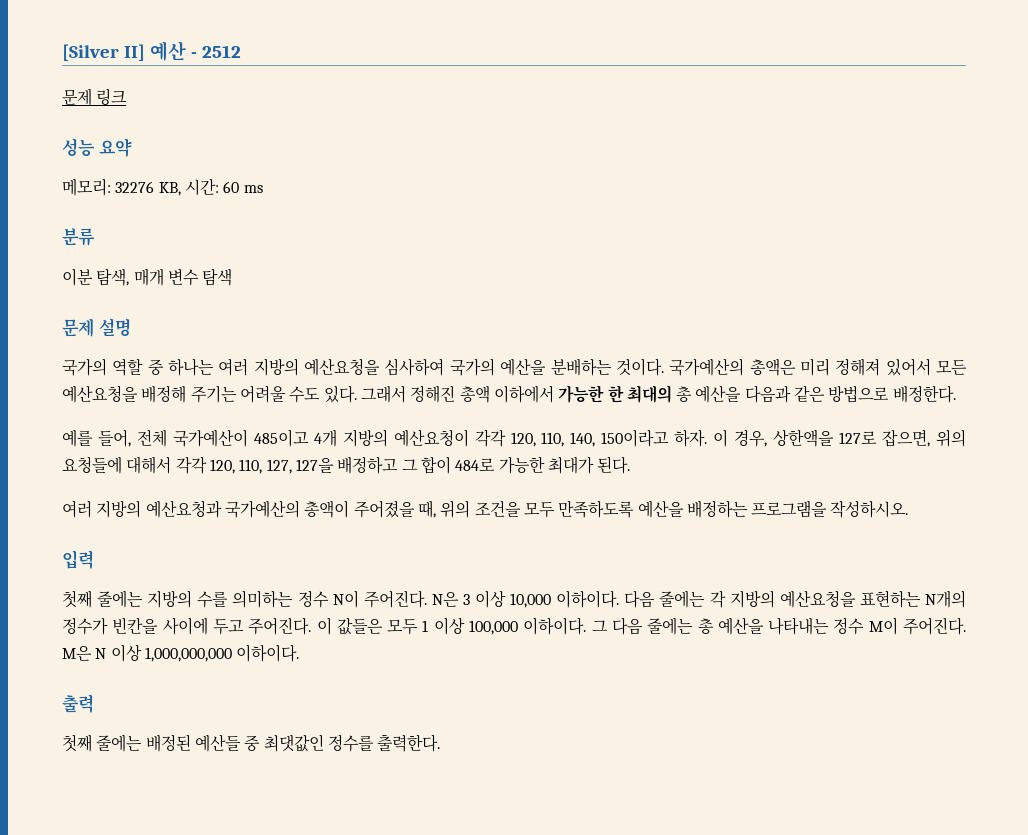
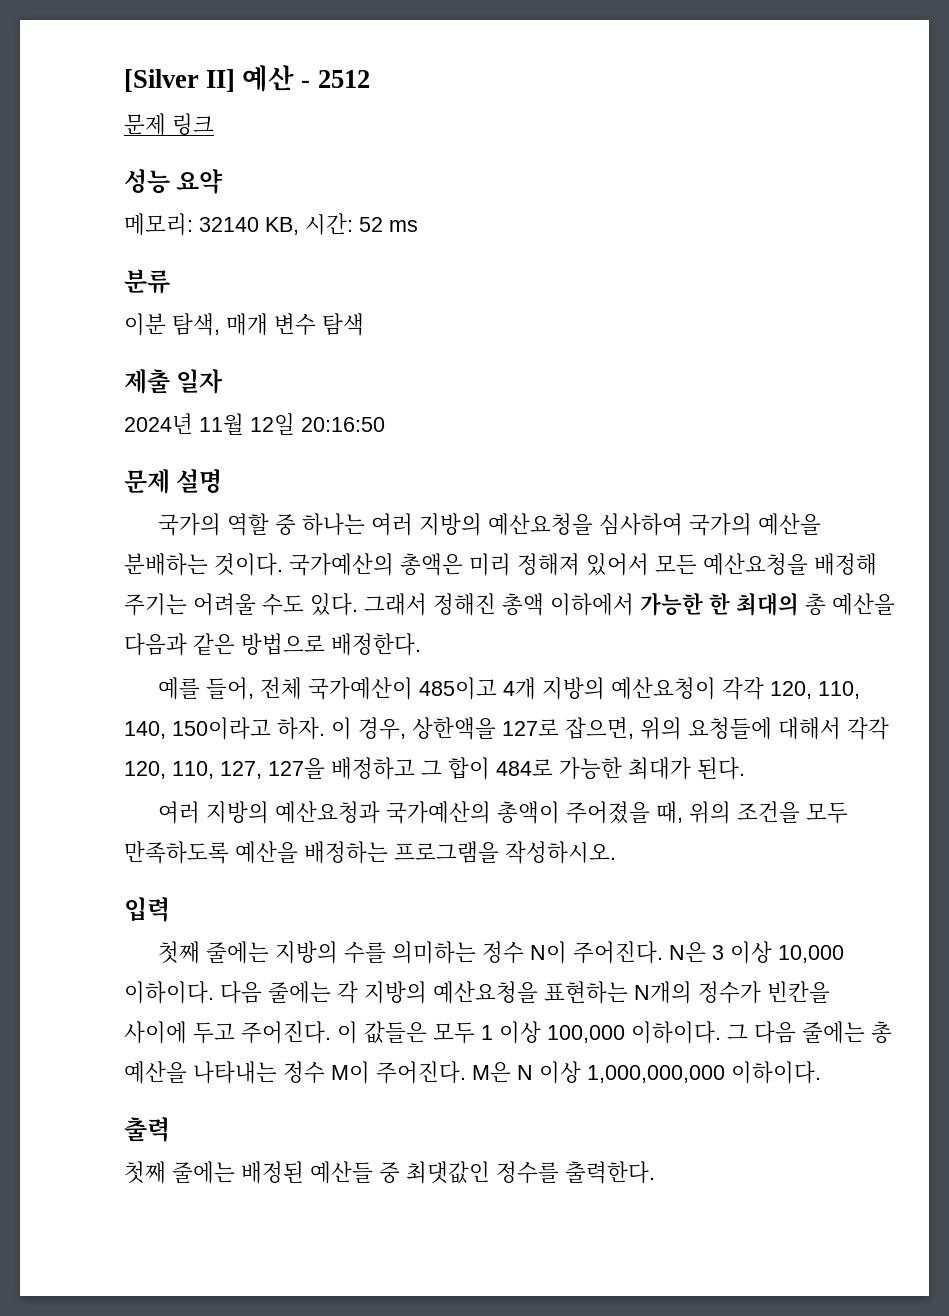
- 메모리: 32276 KB, 시간: 60 ms
+ 메모리: 32140 KB, 시간: 52 ms
+ 제출 일자
+ 2024년 11월 12일 20:16:50

